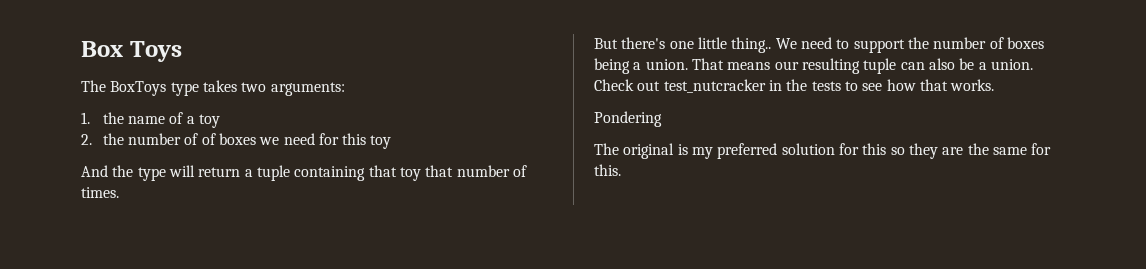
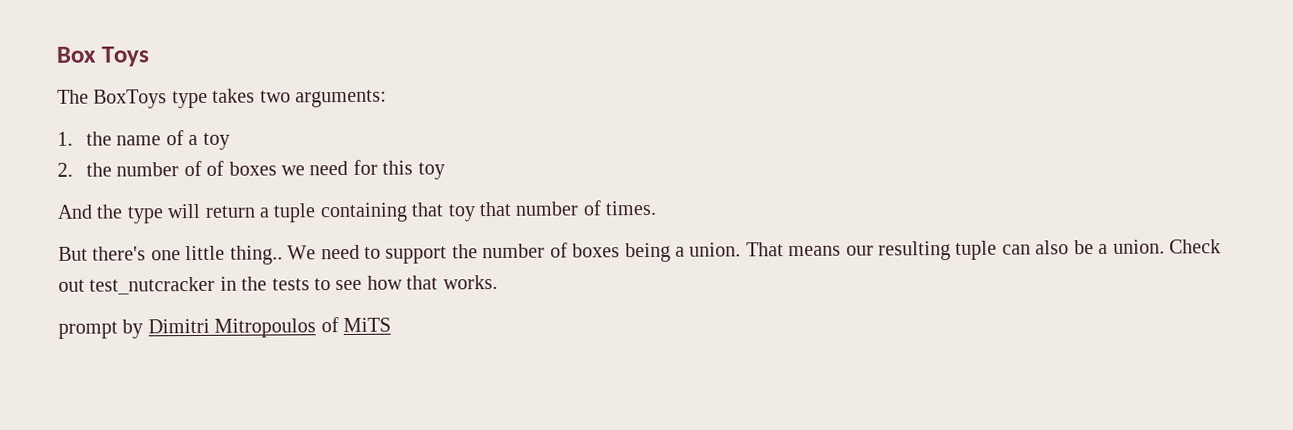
- Pondering
- The original is my preferred solution for this so they are the same for this.
+ prompt by Dimitri Mitropoulos of MiTS

